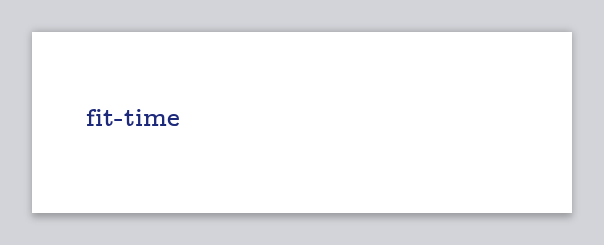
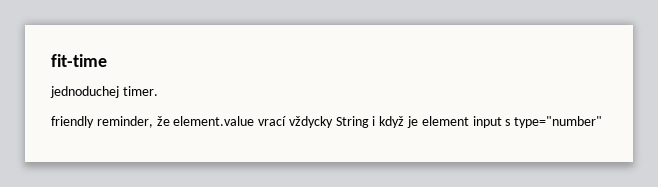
+ jednoduchej timer.
+ friendly reminder, že element.value vrací vždycky String i když je element input s type="number"

